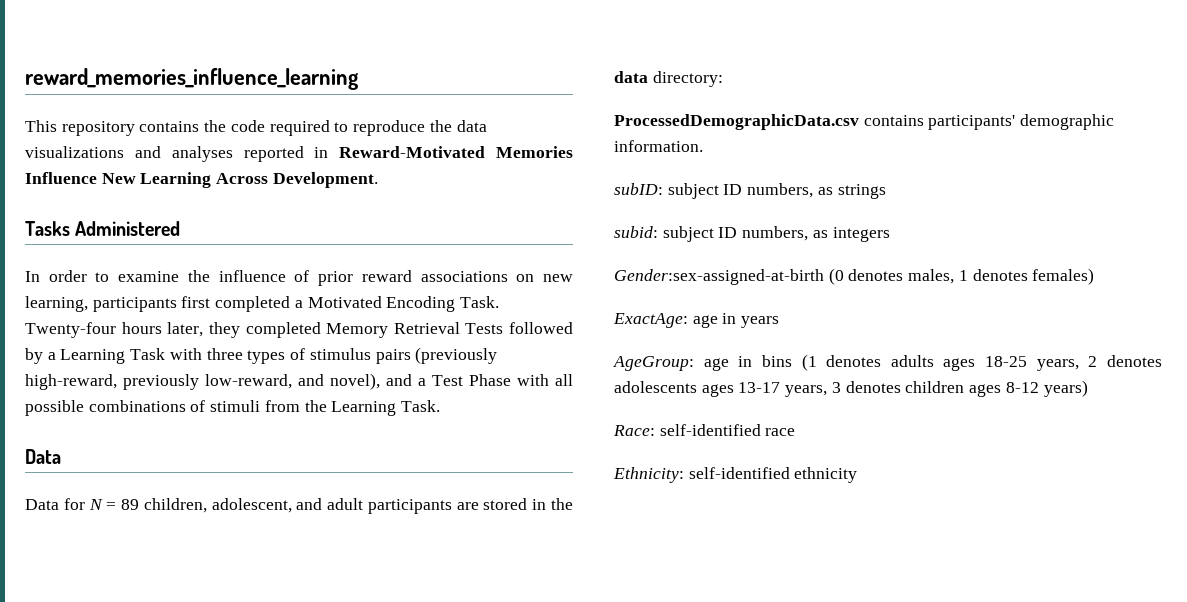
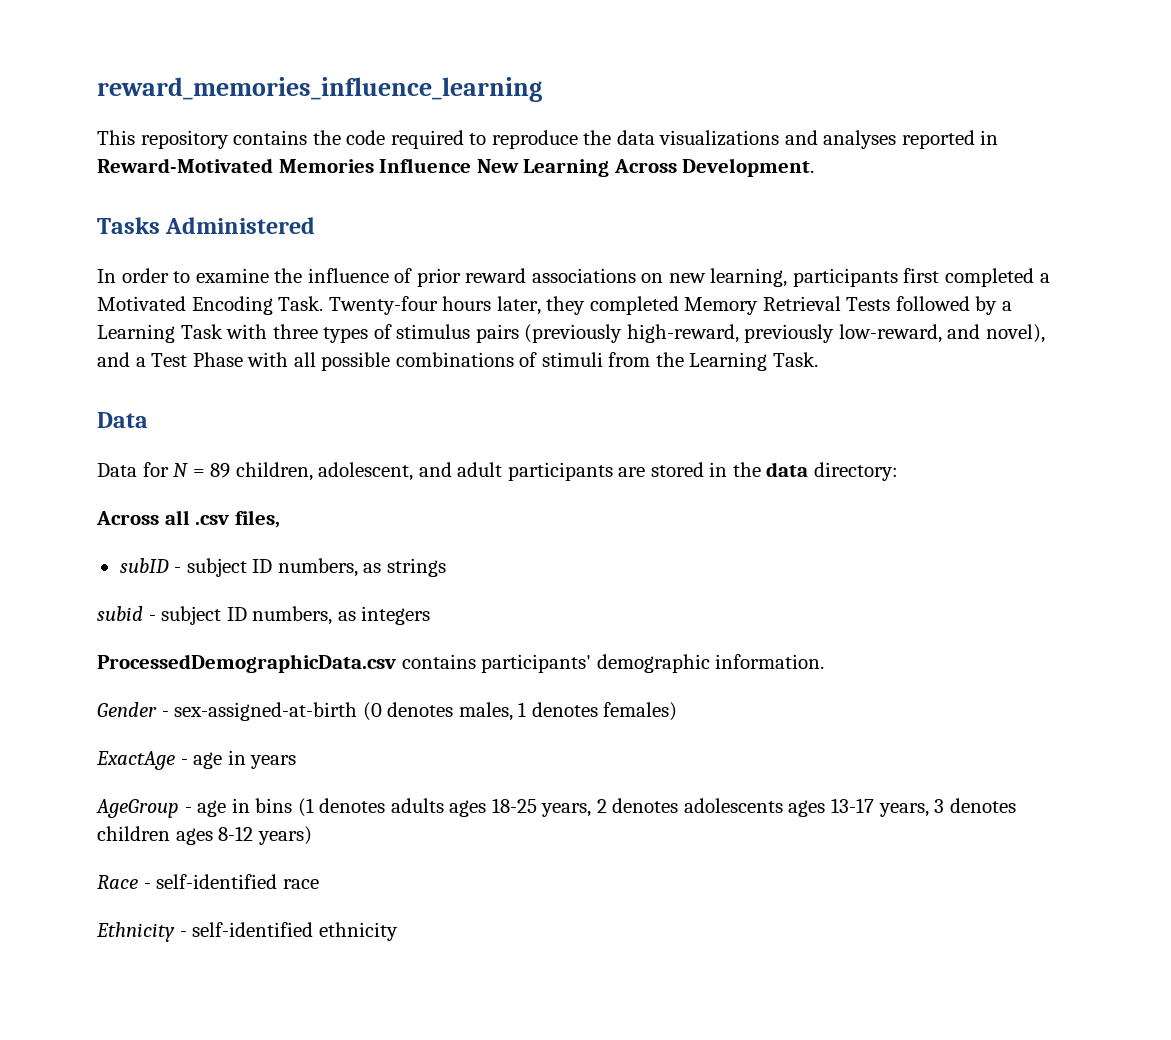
+ Across all .csv files,
+ subID - subject ID numbers, as strings
+ subid - subject ID numbers, as integers
- subID: subject ID numbers, as strings
- subid: subject ID numbers, as integers
- Gender:sex-assigned-at-birth (0 denotes males, 1 denotes females)
+ Gender - sex-assigned-at-birth (0 denotes males, 1 denotes females)
- ExactAge: age in years
+ ExactAge - age in years
- AgeGroup: age in bins (1 denotes adults ages 18-25 years, 2 denotes adolescents ages 13-17 years, 3 denotes children ages 8-12 years)
+ AgeGroup - age in bins (1 denotes adults ages 18-25 years, 2 denotes adolescents ages 13-17 years, 3 denotes children ages 8-12 years)
- Race: self-identified race
+ Race - self-identified race
- Ethnicity: self-identified ethnicity
+ Ethnicity - self-identified ethnicity

